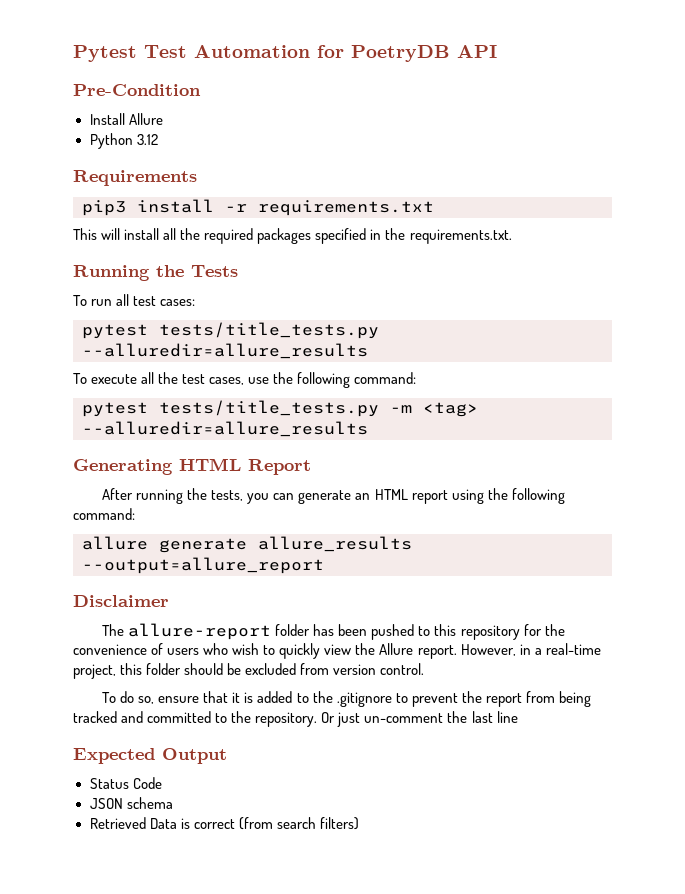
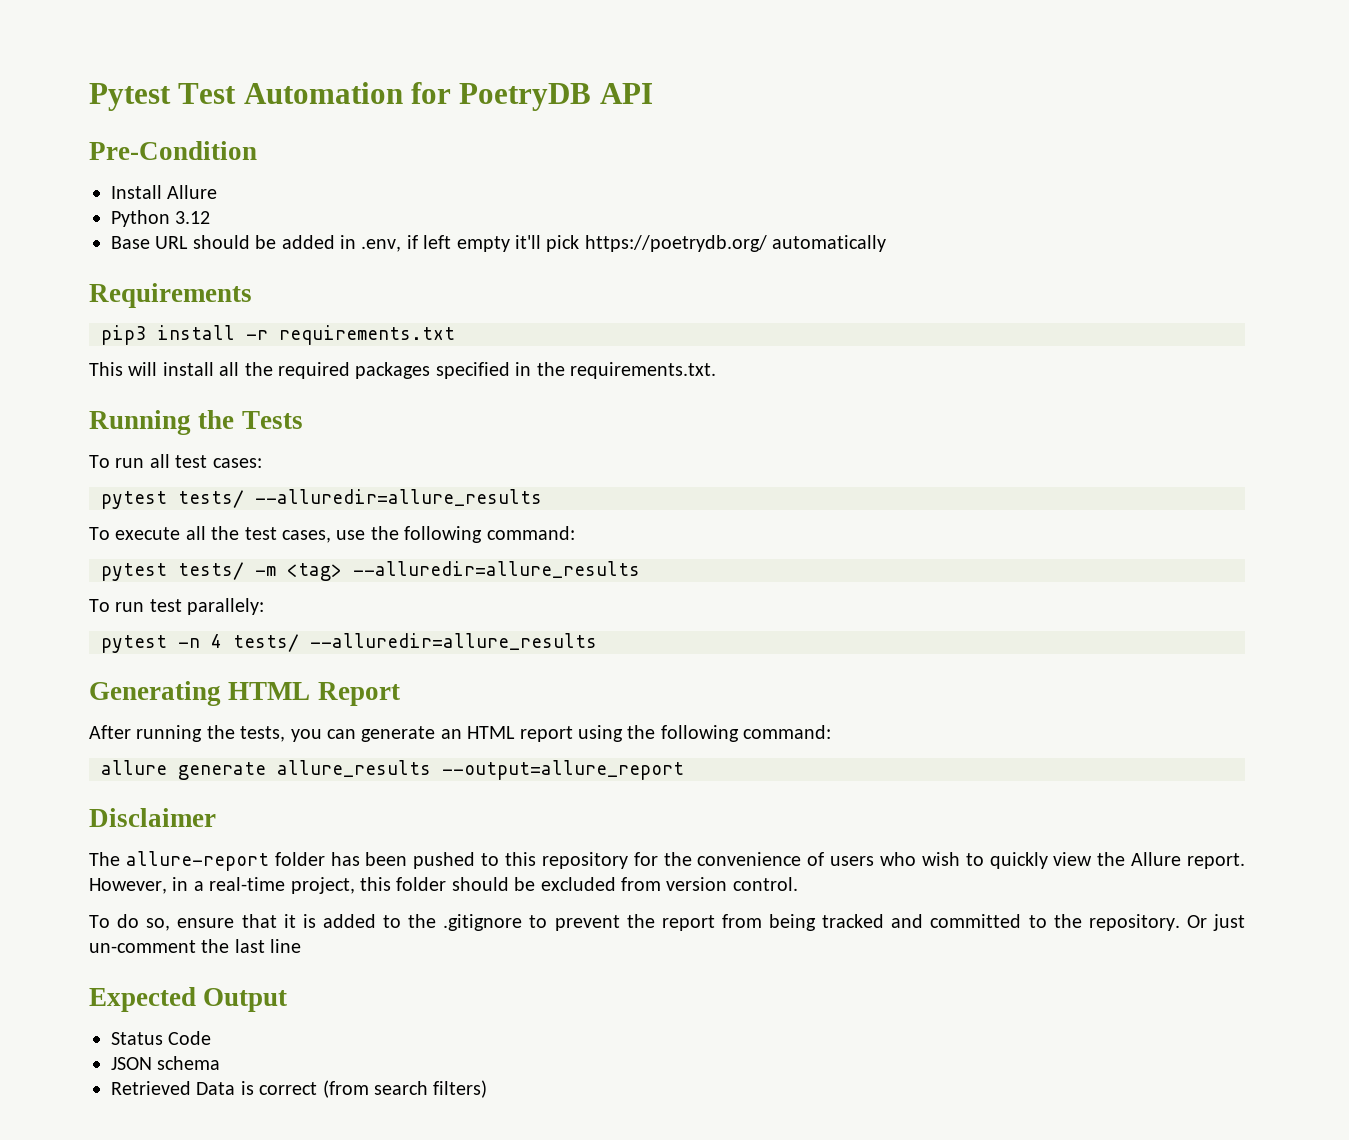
+ Base URL should be added in .env, if left empty it'll pick https://poetrydb.org/ automatically
- pytest tests/title_tests.py --alluredir=allure_results
+ pytest tests/ --alluredir=allure_results
- pytest tests/title_tests.py -m <tag> --alluredir=allure_results
+ pytest tests/ -m <tag> --alluredir=allure_results
+ To run test parallely:
+ pytest -n 4 tests/ --alluredir=allure_results

